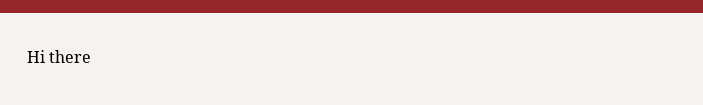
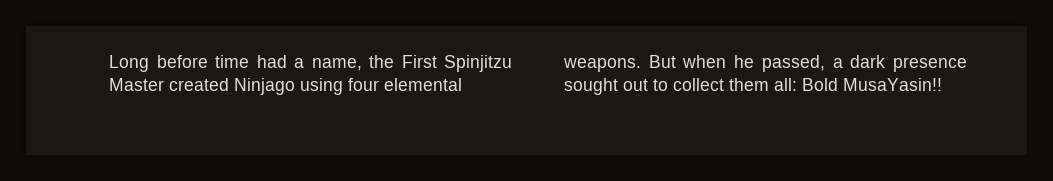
- Hi there
+ Long before time had a name, the First Spinjitzu Master created Ninjago using four elemental weapons. But when he passed, a dark presence sought out to collect them all: Bold MusaYasin!!

